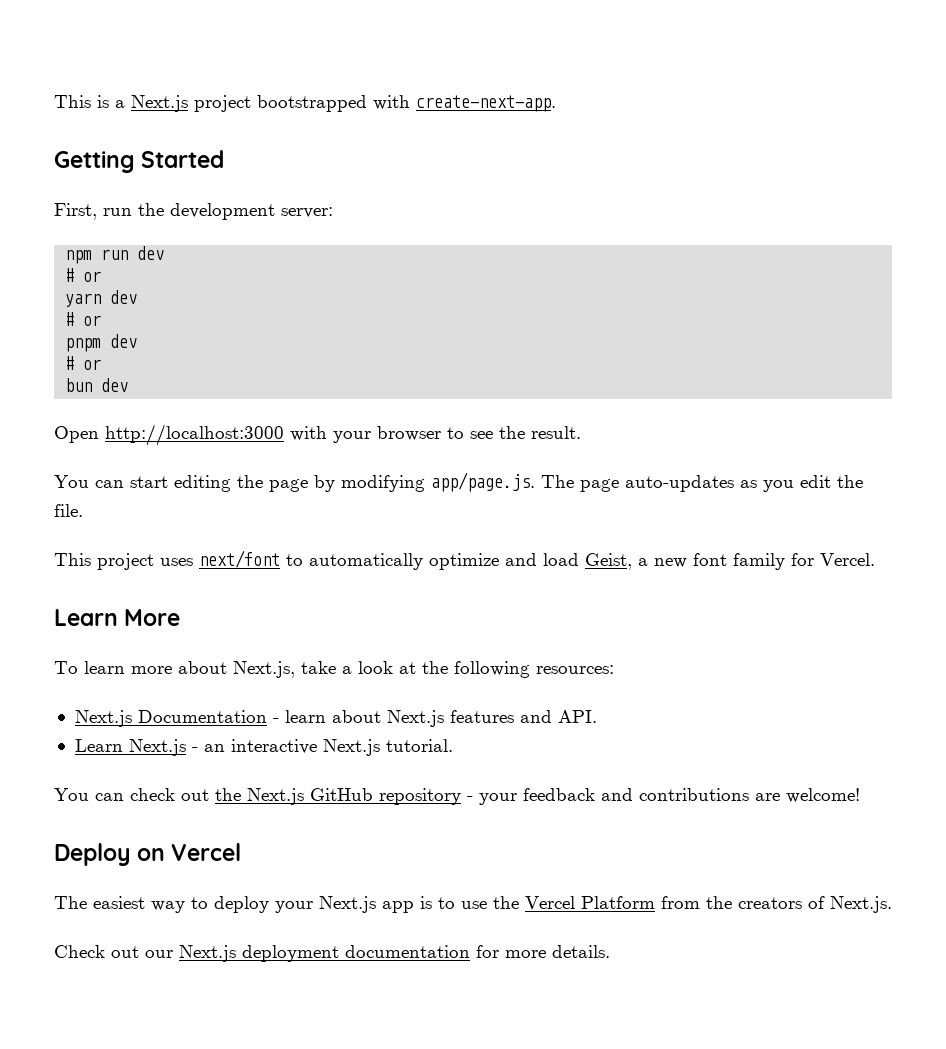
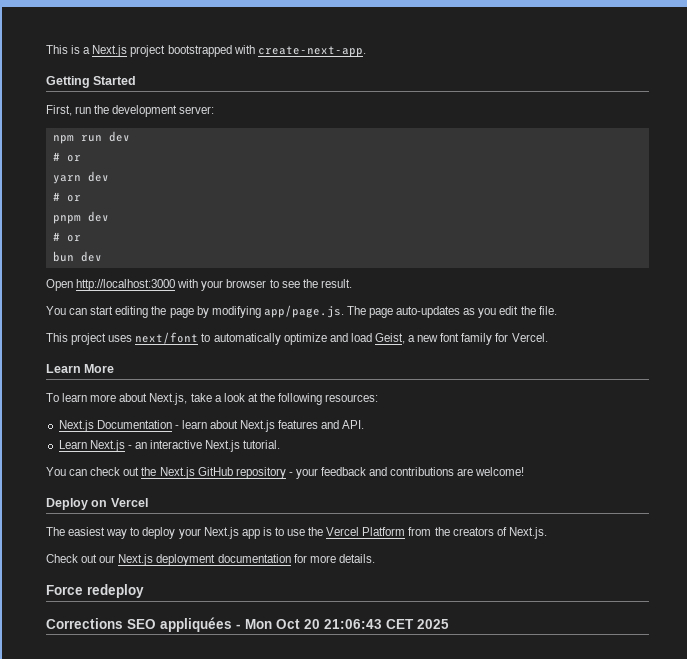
+ Force redeploy
+ Corrections SEO appliquées - Mon Oct 20 21:06:43 CET 2025

